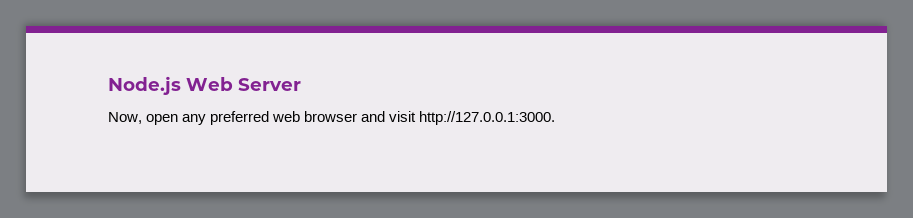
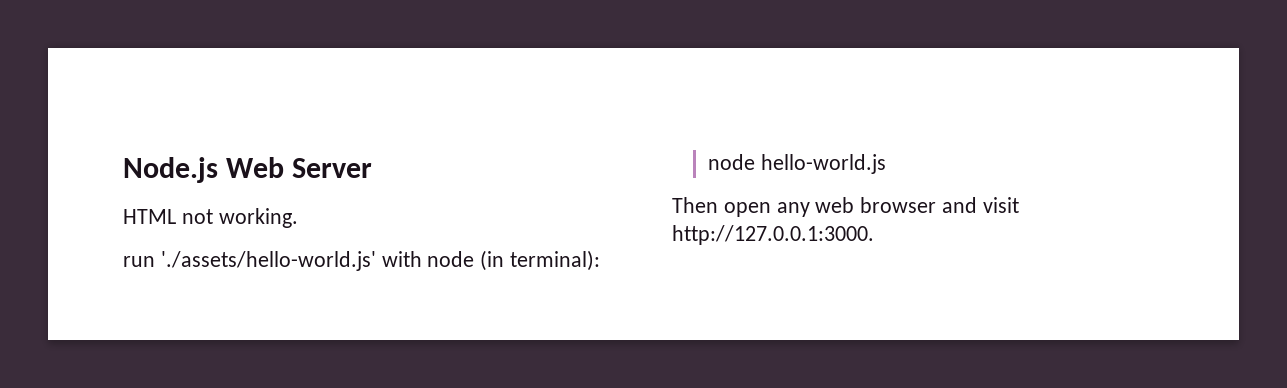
- Now, open any preferred web browser and visit http://127.0.0.1:3000.
+ HTML not working.
+ run './assets/hello-world.js' with node (in terminal):
+ node hello-world.js
+ Then open any web browser and visit http://127.0.0.1:3000.

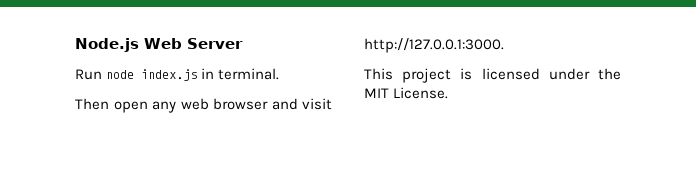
- HTML not working.
- run './assets/hello-world.js' with node (in terminal):
- node hello-world.js
+ Run node index.js in terminal.
+ This project is licensed under the MIT License.

